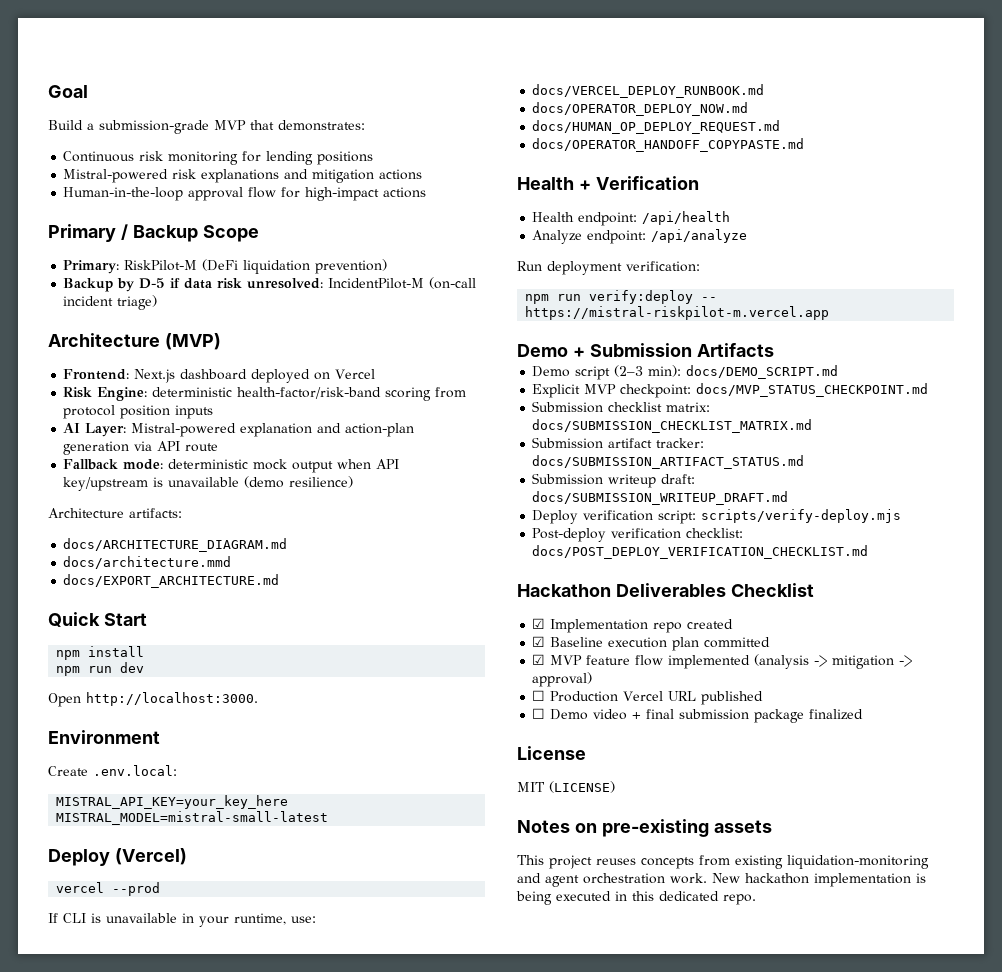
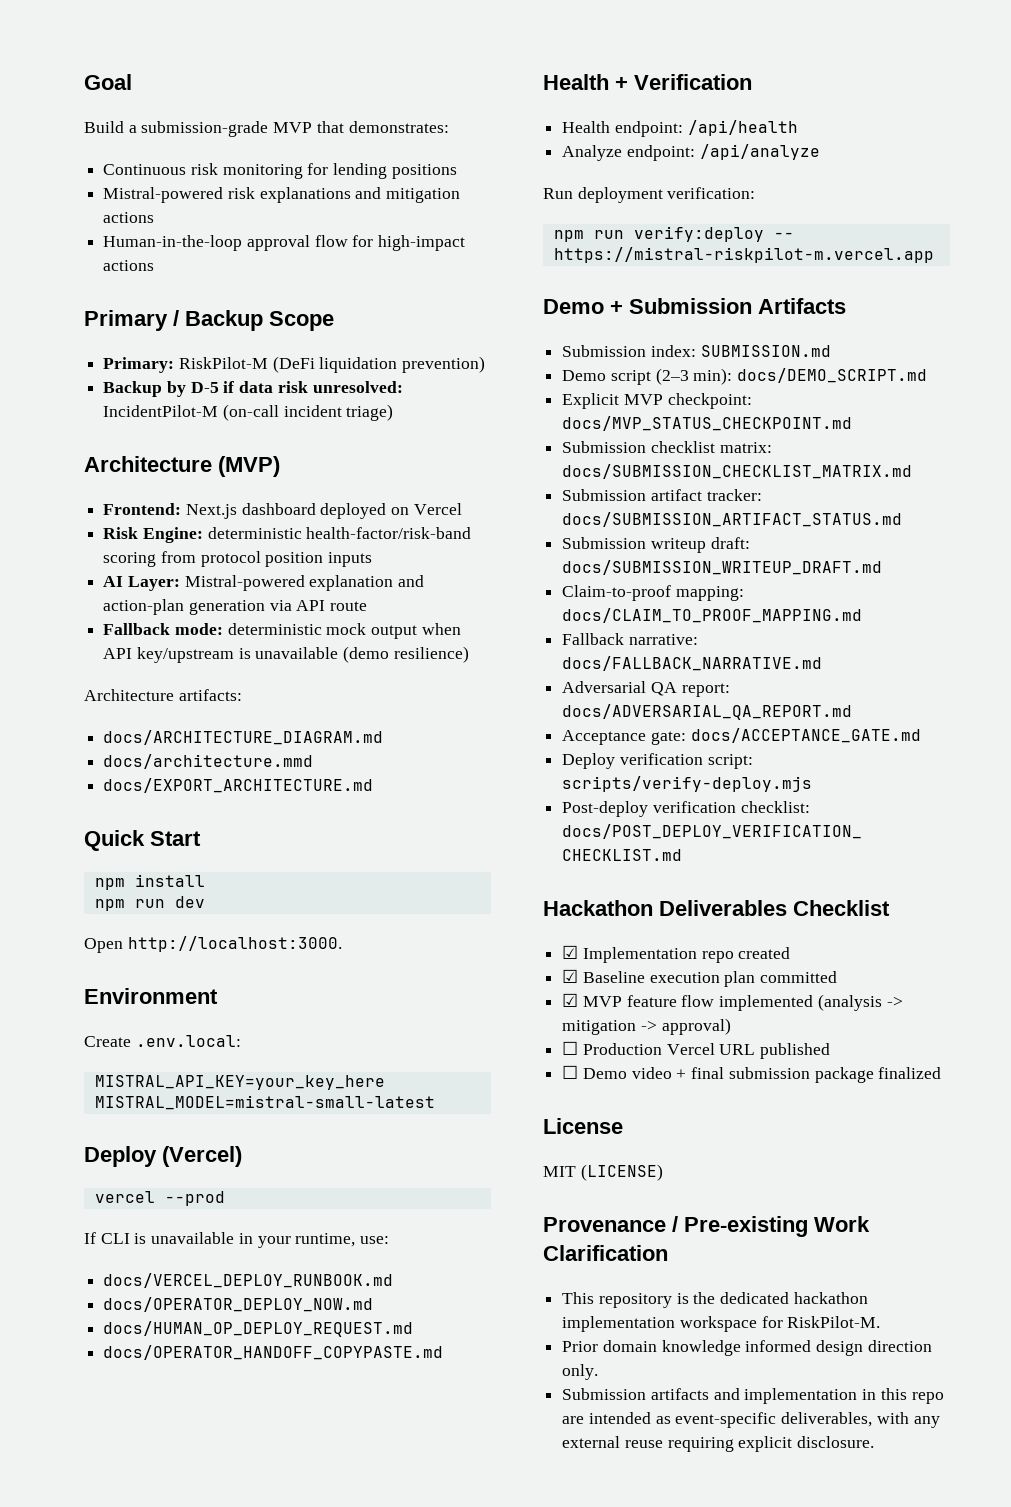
+ Submission index: SUBMISSION.md
+ Claim-to-proof mapping: docs/CLAIM_TO_PROOF_MAPPING.md
+ Fallback narrative: docs/FALLBACK_NARRATIVE.md
+ Adversarial QA report: docs/ADVERSARIAL_QA_REPORT.md
+ Acceptance gate: docs/ACCEPTANCE_GATE.md
- Notes on pre-existing assets
- This project reuses concepts from existing liquidation-monitoring and agent orchestration work. New hackathon implementation is being executed in this dedicated repo.
+ Provenance / Pre-existing Work Clarification
+ This repository is the dedicated hackathon implementation workspace for RiskPilot-M.
+ Prior domain knowledge informed design direction only.
+ Submission artifacts and implementation in this repo are intended as event-specific deliverables, with any external reuse requiring explicit disclosure.

